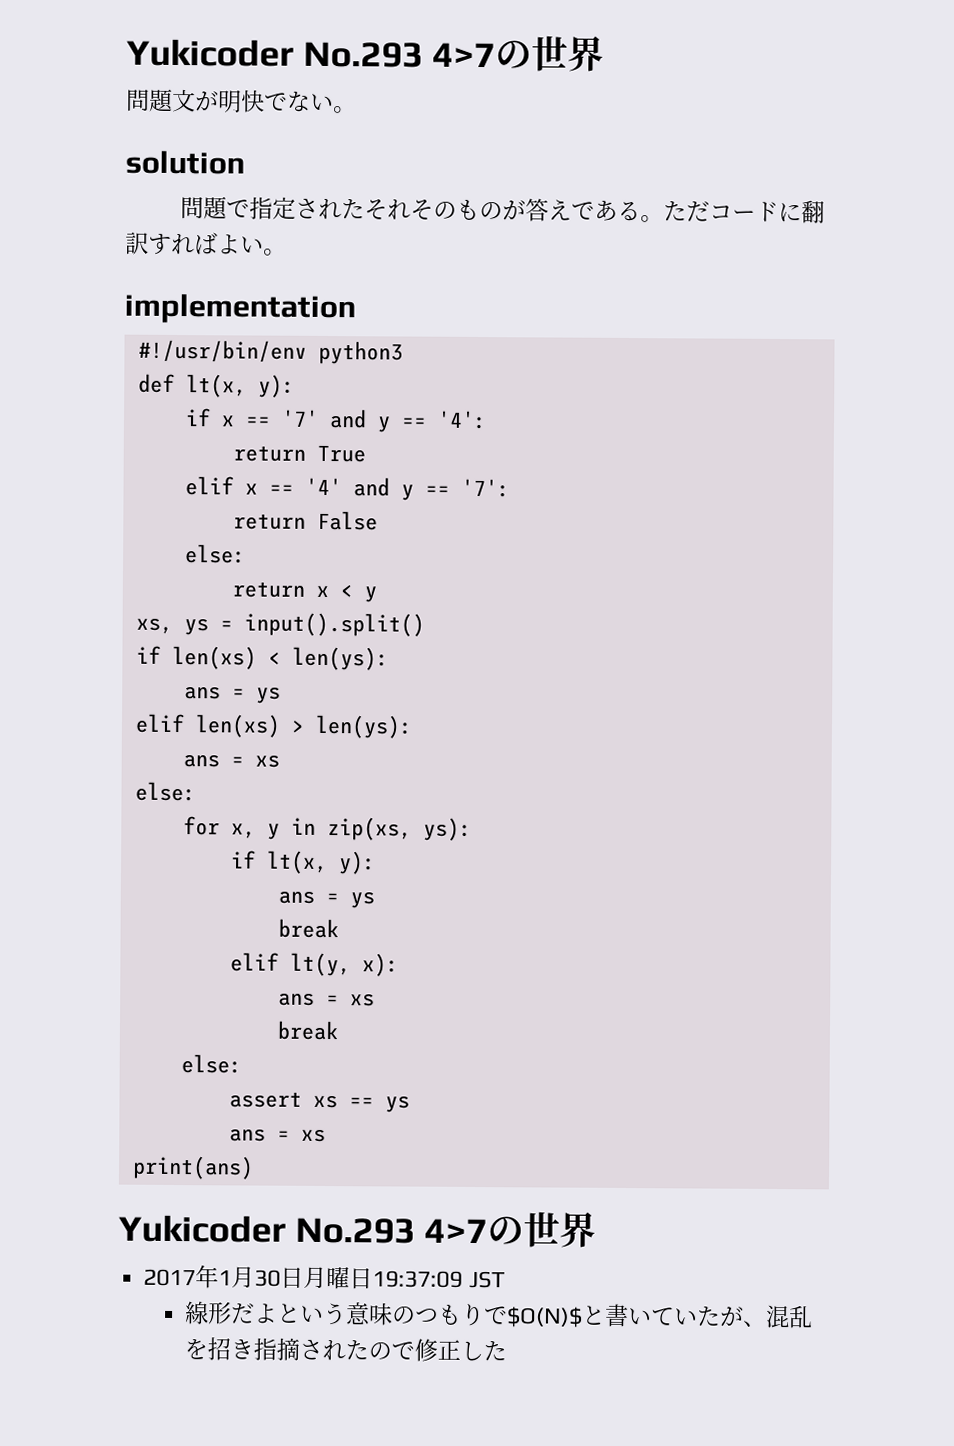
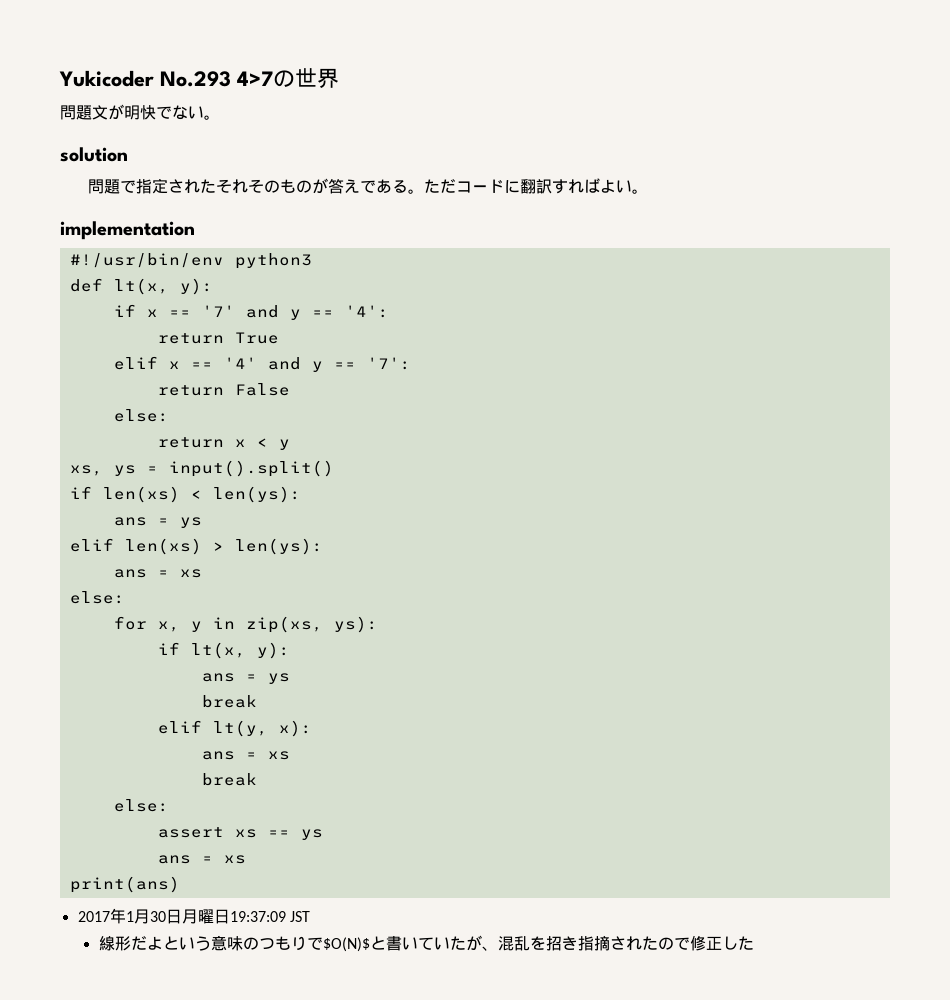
  print(ans)
- Yukicoder No.293 4>7の世界

